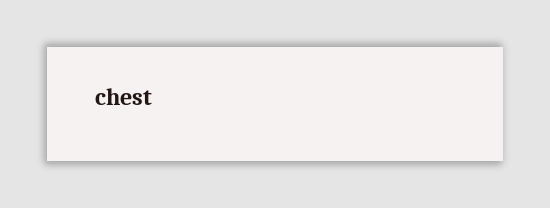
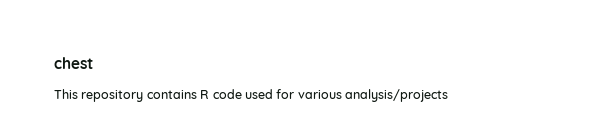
+ This repository contains R code used for various analysis/projects

